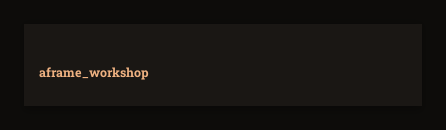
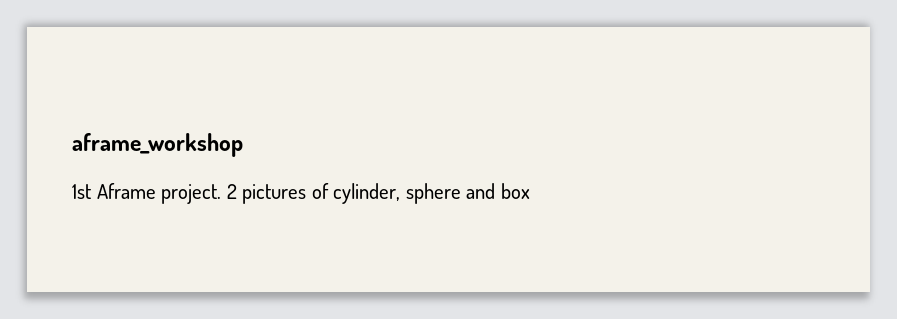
+ 1st Aframe project. 2 pictures of cylinder, sphere and box

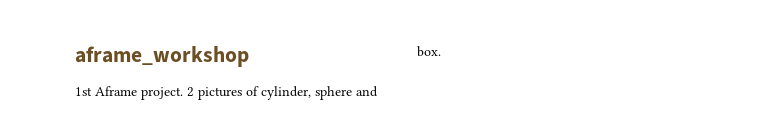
- 2 pictures of cylinder, sphere and box
+ 2 pictures of cylinder, sphere and box.

